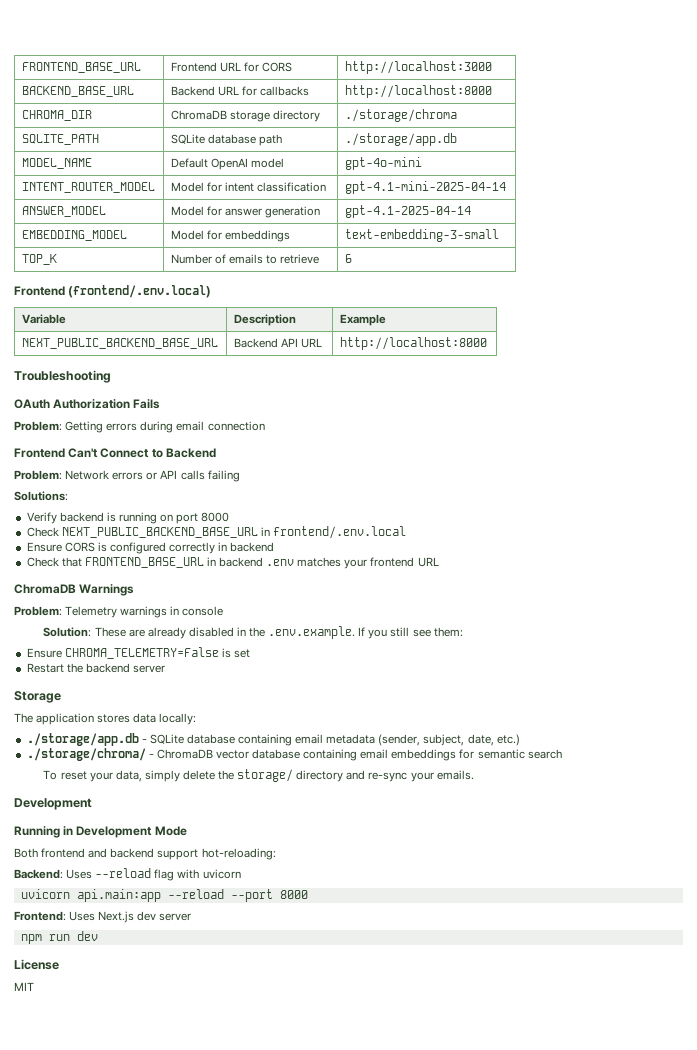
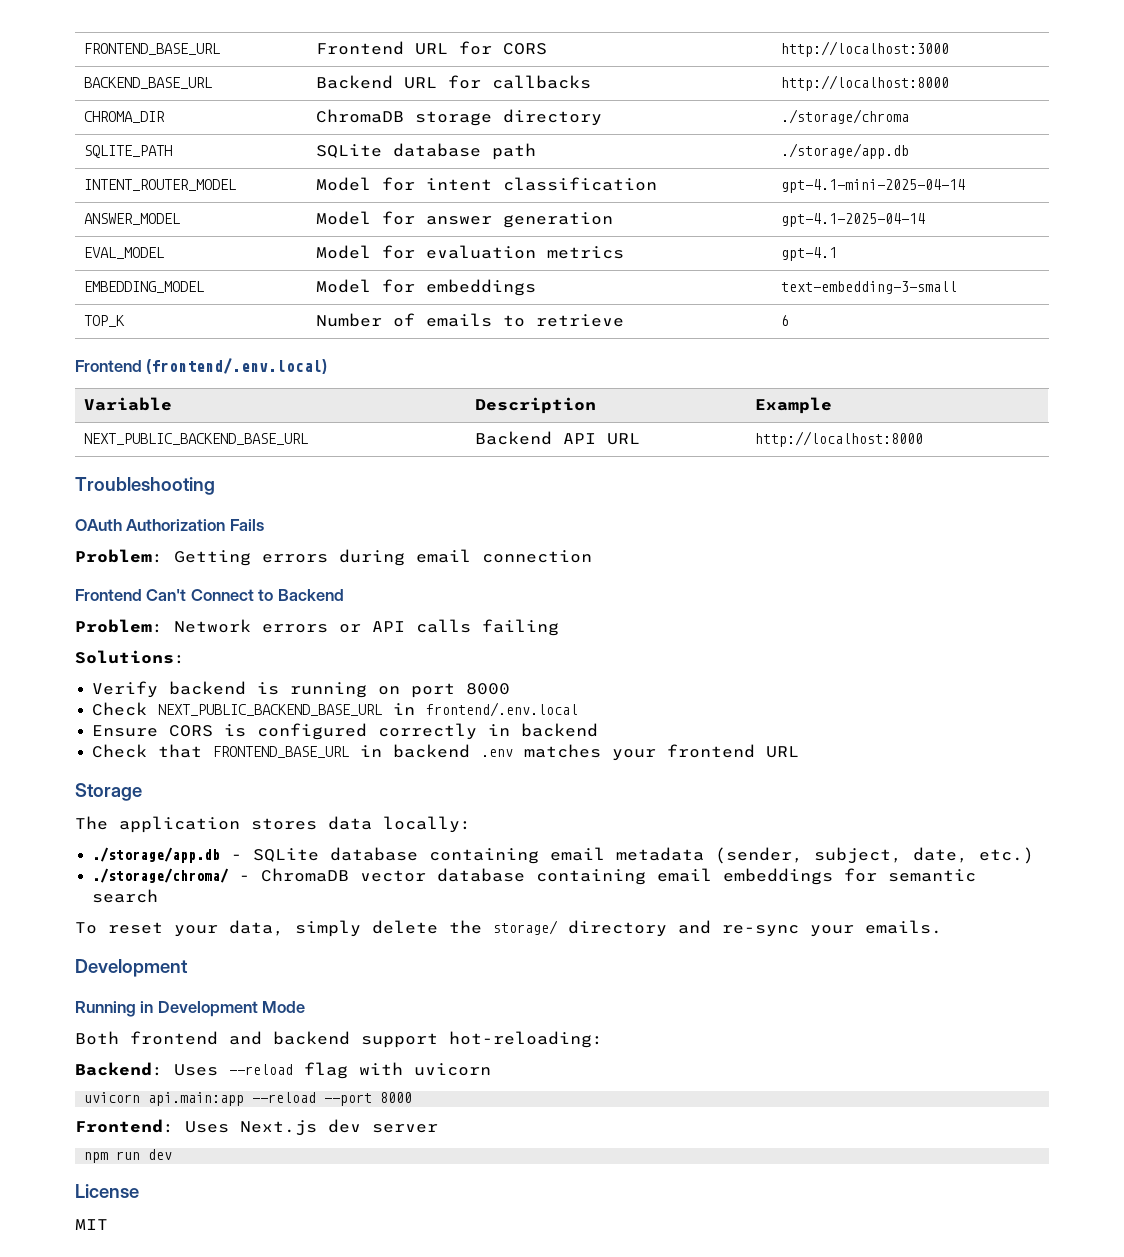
- MODEL_NAME | Default OpenAI model | gpt-4o-mini
+ EVAL_MODEL | Model for evaluation metrics | gpt-4.1
- ChromaDB Warnings
- Problem: Telemetry warnings in console
- Solution: These are already disabled in the .env.example. If you still see them:
- Ensure CHROMA_TELEMETRY=False is set
- Restart the backend server

